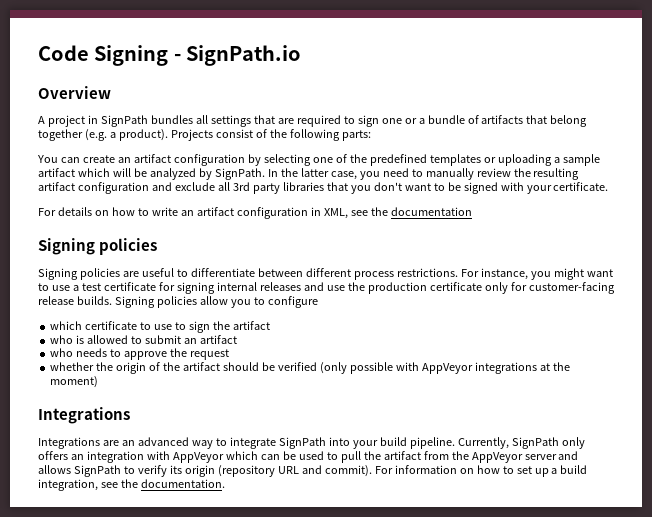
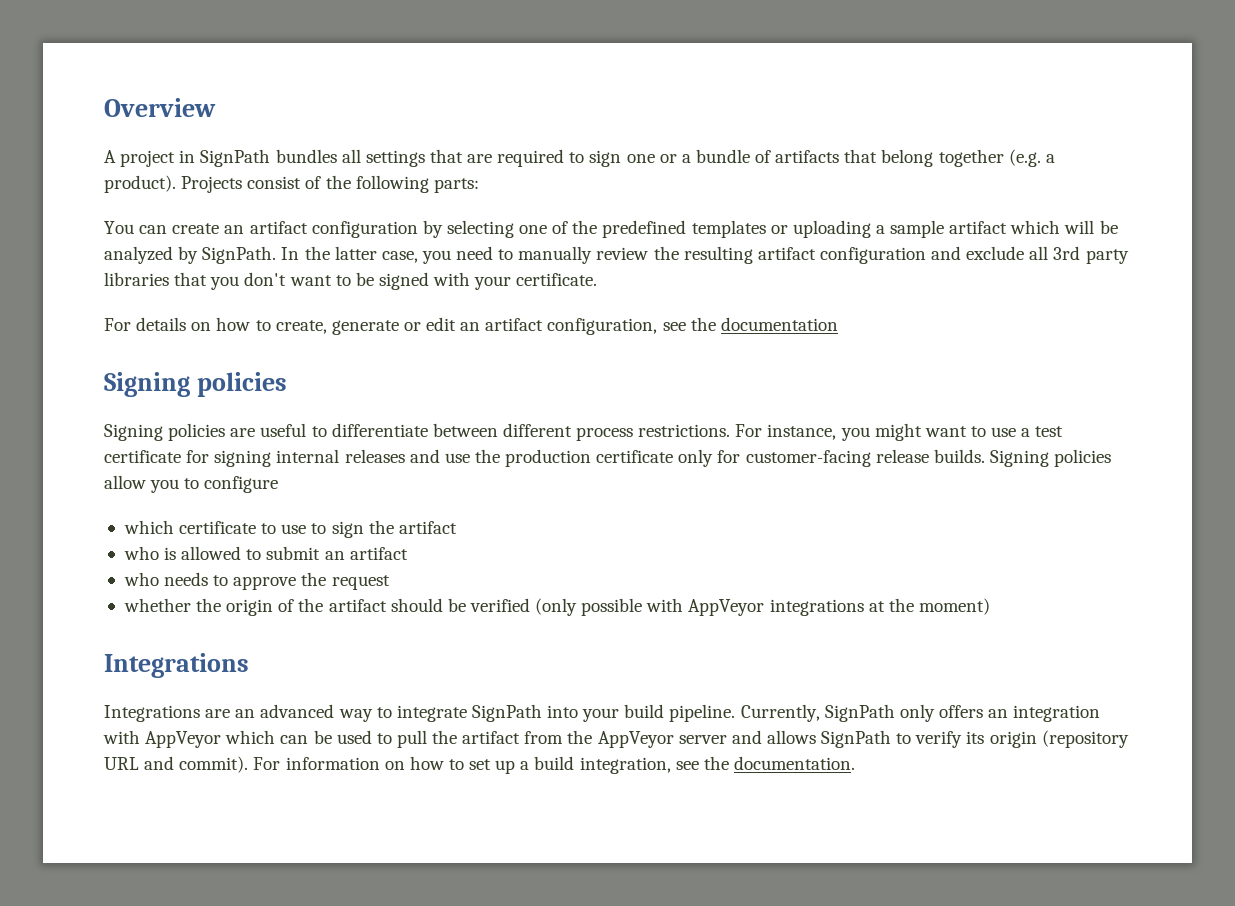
- Code Signing - SignPath.io
- For details on how to write an artifact configuration in XML, see the documentation
+ For details on how to create, generate or edit an artifact configuration, see the documentation

